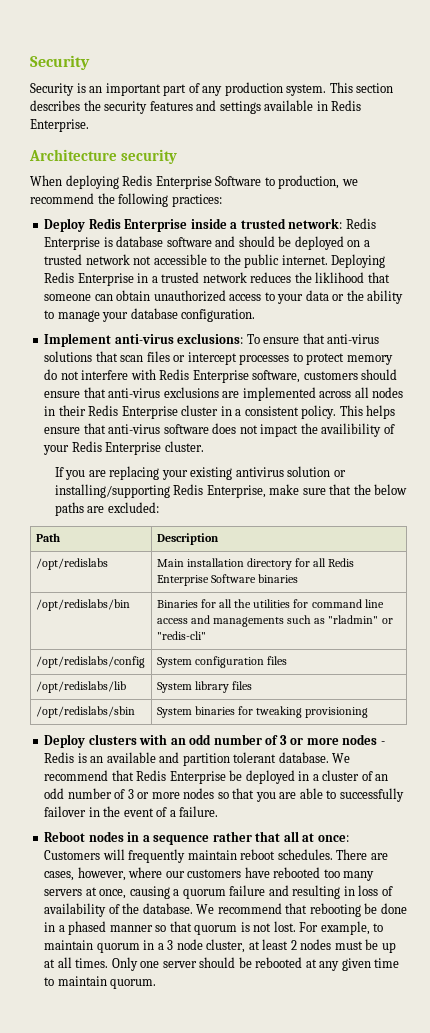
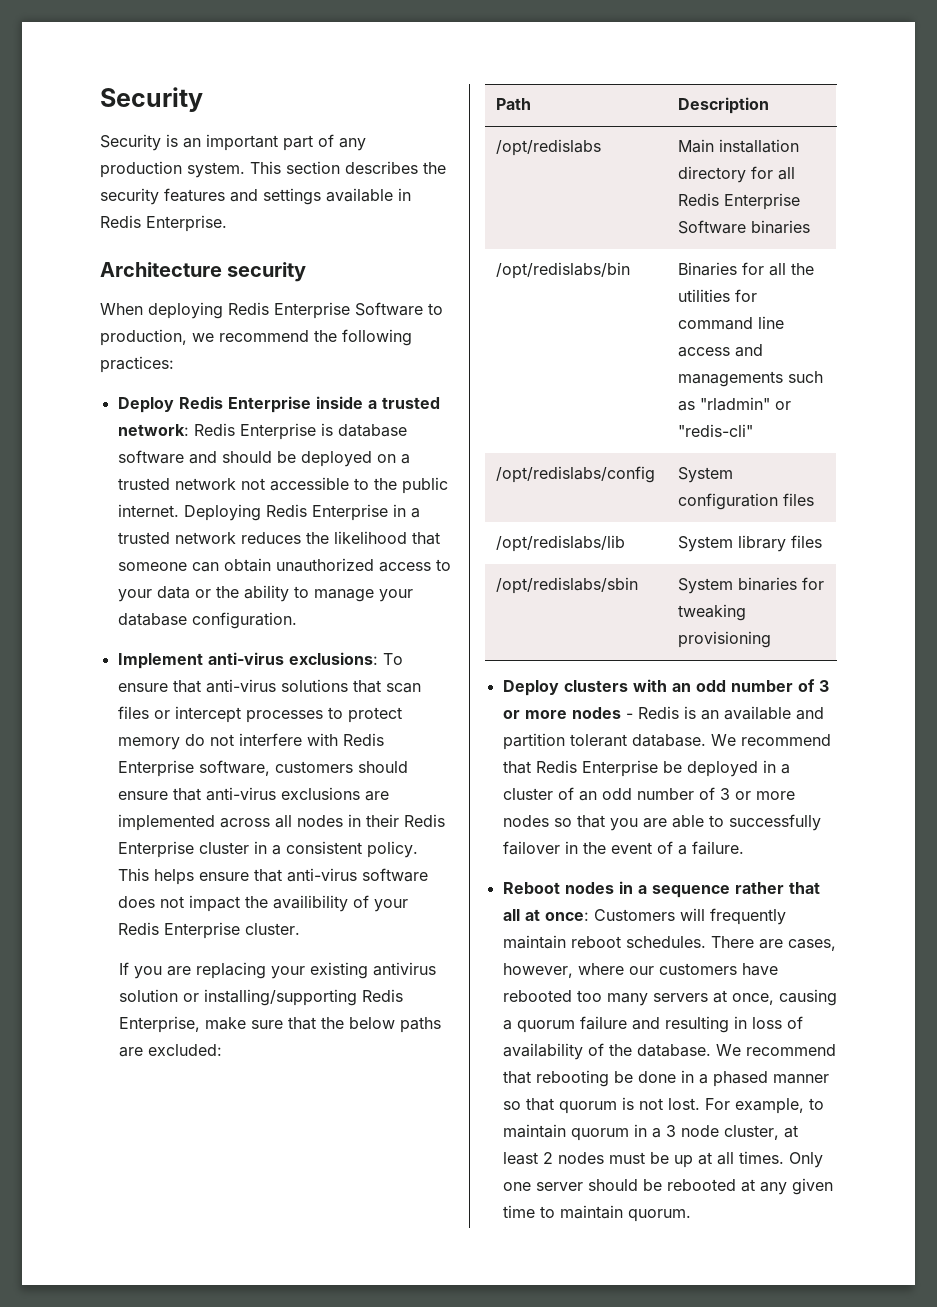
- Deploying Redis Enterprise in a trusted network reduces the liklihood that someone can obtain unauthorized access to your data or the ability to manage your database configuration.
+ Deploying Redis Enterprise in a trusted network reduces the likelihood that someone can obtain unauthorized access to your data or the ability to manage your database configuration.

